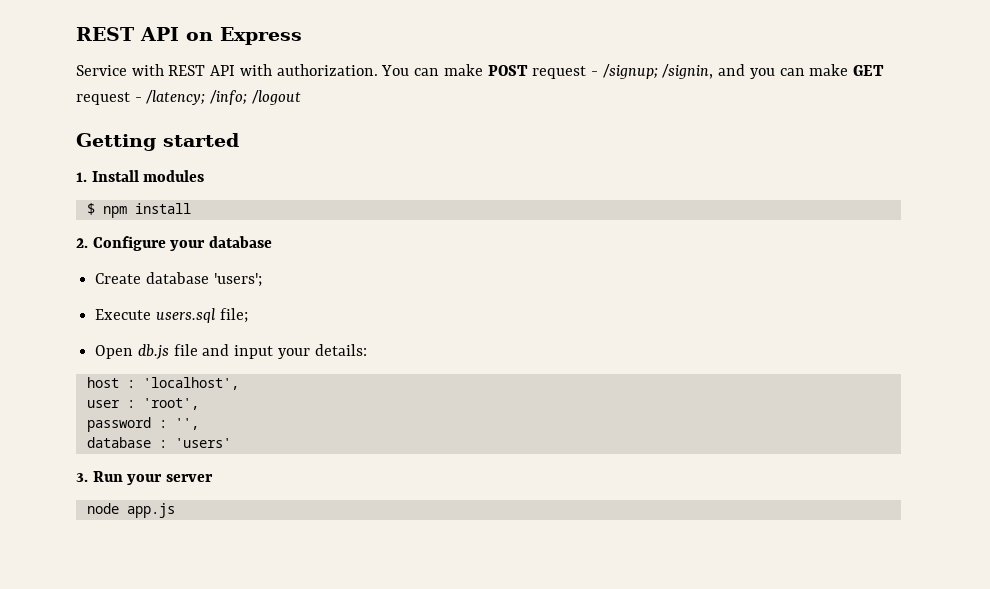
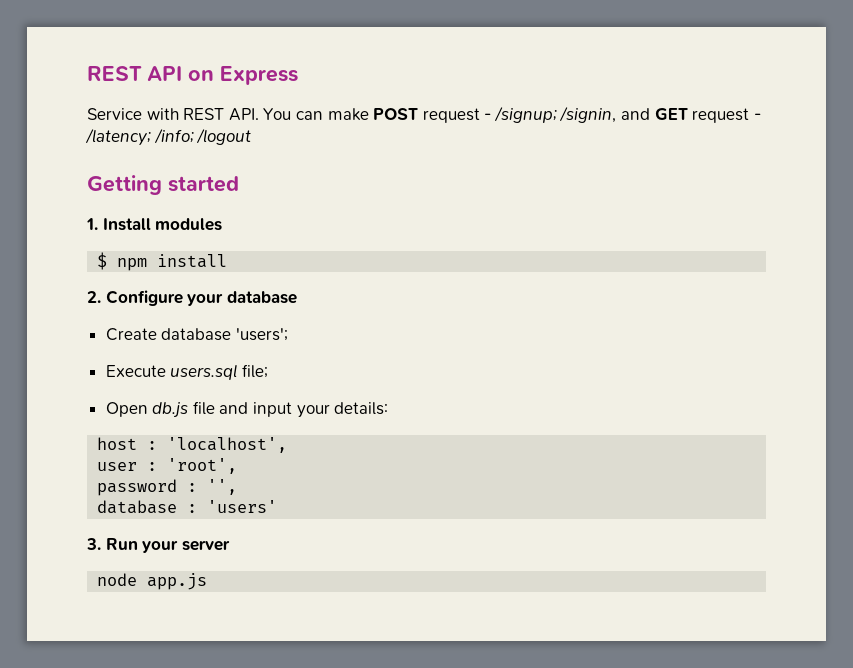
- Service with REST API with authorization. You can make POST request - /signup; /signin, and you can make GET request - /latency; /info; /logout
+ Service with REST API. You can make POST request - /signup; /signin, and GET request - /latency; /info; /logout

